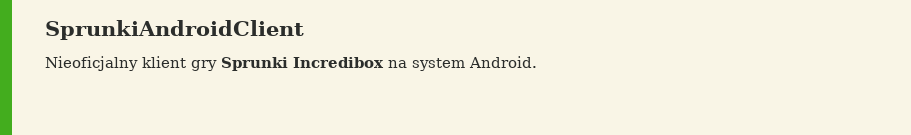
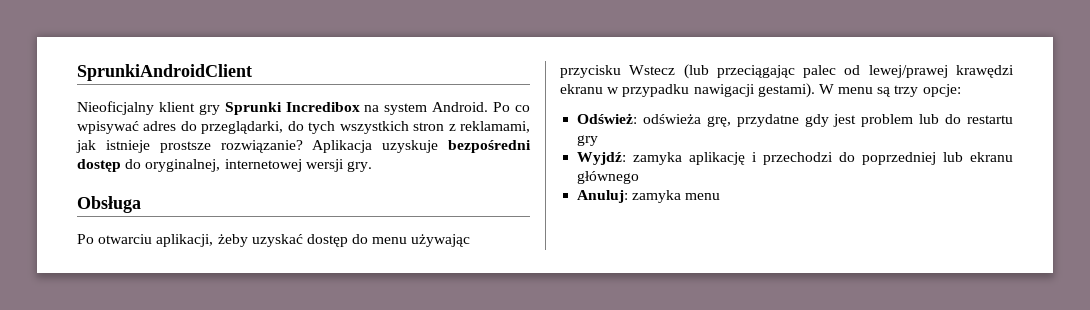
+ Po co wpisywać adres do przeglądarki, do tych wszystkich stron z reklamami, jak istnieje prostsze rozwiązanie? Aplikacja uzyskuje bezpośredni dostęp do oryginalnej, internetowej wersji gry.
+ Obsługa
+ Po otwarciu aplikacji, żeby uzyskać dostęp do menu używając przycisku Wstecz (lub przeciągając palec od lewej/prawej krawędzi ekranu w przypadku nawigacji gestami). W menu są trzy opcje:
+ Odśwież: odświeża grę, przydatne gdy jest problem lub do restartu gry
+ Wyjdź: zamyka aplikację i przechodzi do poprzedniej lub ekranu głównego
+ Anuluj: zamyka menu

